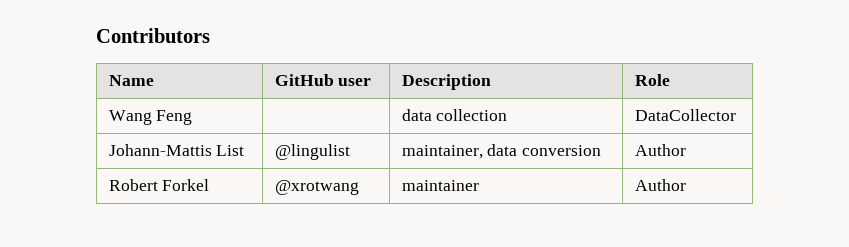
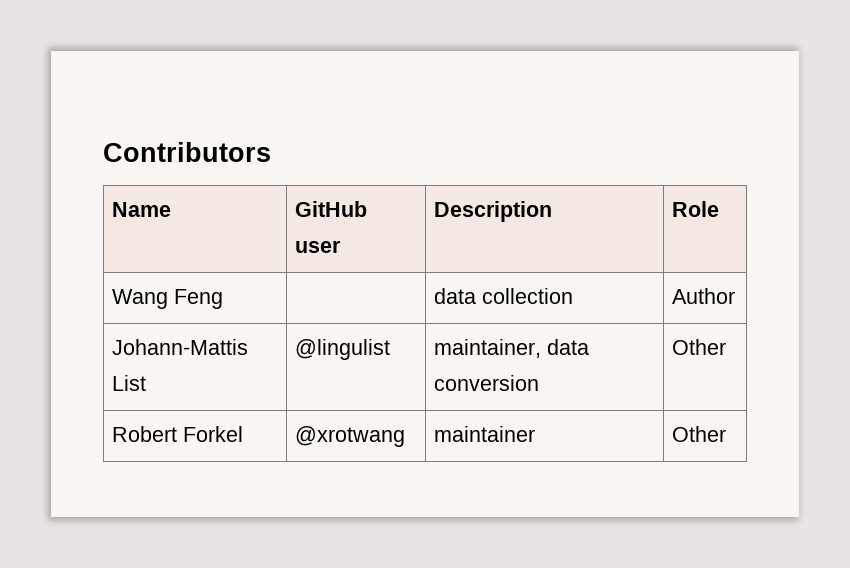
- Wang Feng | | data collection | DataCollector
+ Wang Feng | | data collection | Author
- Johann-Mattis List | @lingulist | maintainer, data conversion | Author
+ Johann-Mattis List | @lingulist | maintainer, data conversion | Other
- Robert Forkel | @xrotwang | maintainer | Author
+ Robert Forkel | @xrotwang | maintainer | Other

